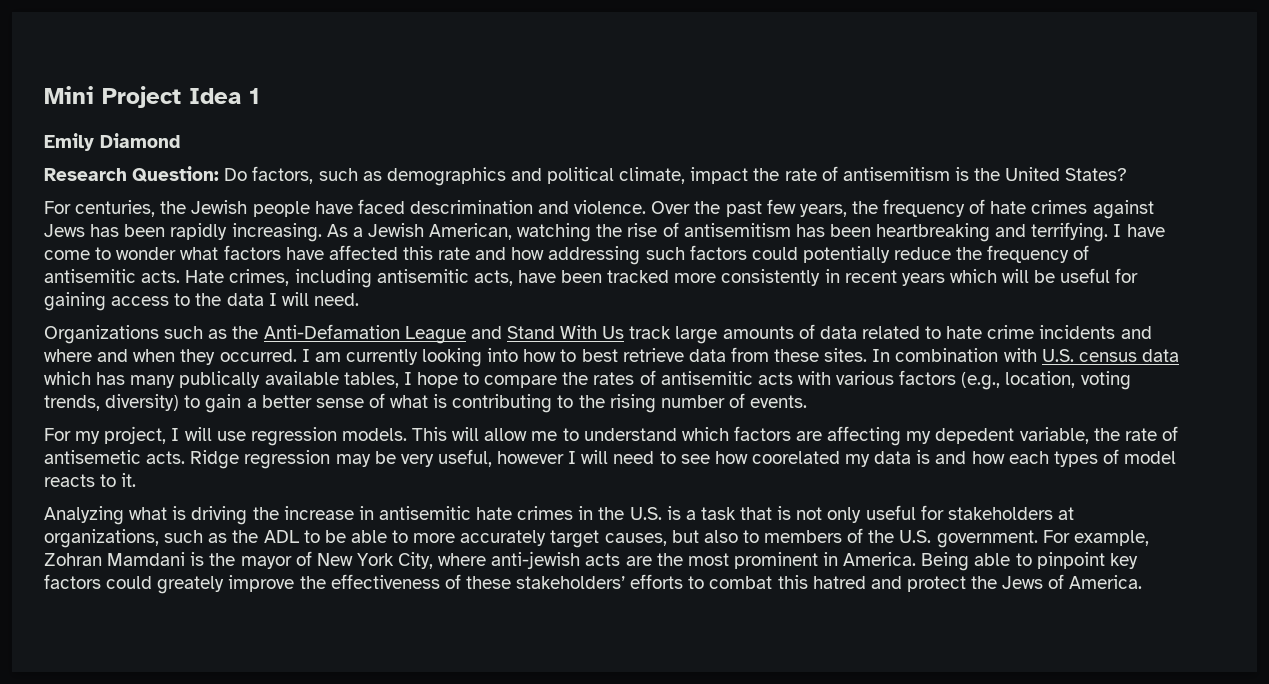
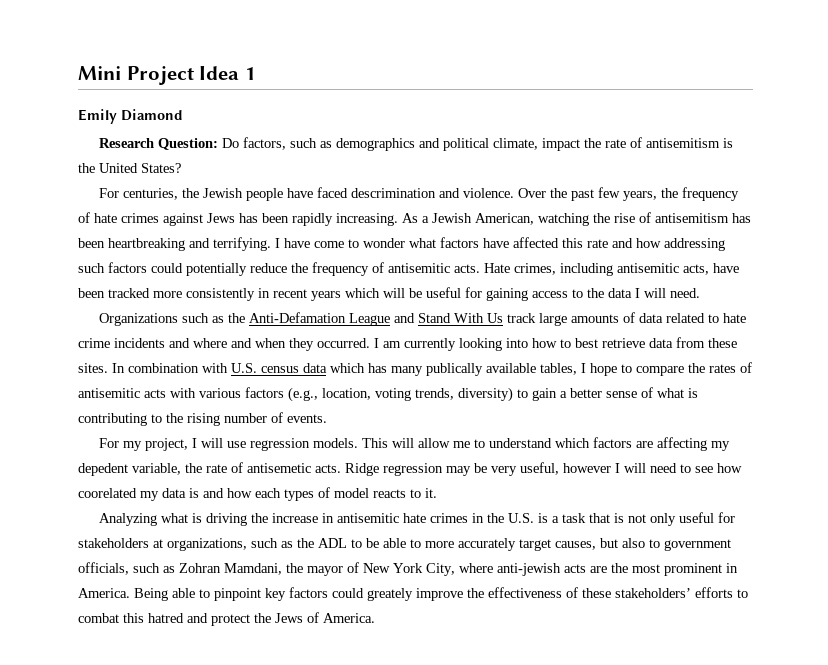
- Analyzing what is driving the increase in antisemitic hate crimes in the U.S. is a task that is not only useful for stakeholders at organizations, such as the ADL to be able to more accurately target causes, but also to members of the U.S. government. For example, Zohran Mamdani is the mayor of New York City, where anti-jewish acts are the most prominent in America.
+ Analyzing what is driving the increase in antisemitic hate crimes in the U.S. is a task that is not only useful for stakeholders at organizations, such as the ADL to be able to more accurately target causes, but also to government officials, such as Zohran Mamdani, the mayor of New York City, where anti-jewish acts are the most prominent in America.

